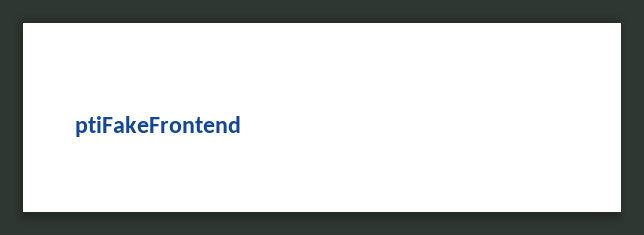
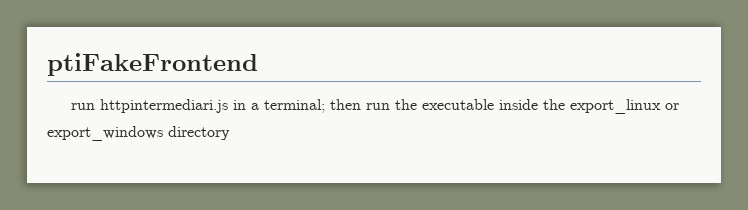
+ run httpintermediari.js in a terminal; then run the executable inside the export_linux or export_windows directory

